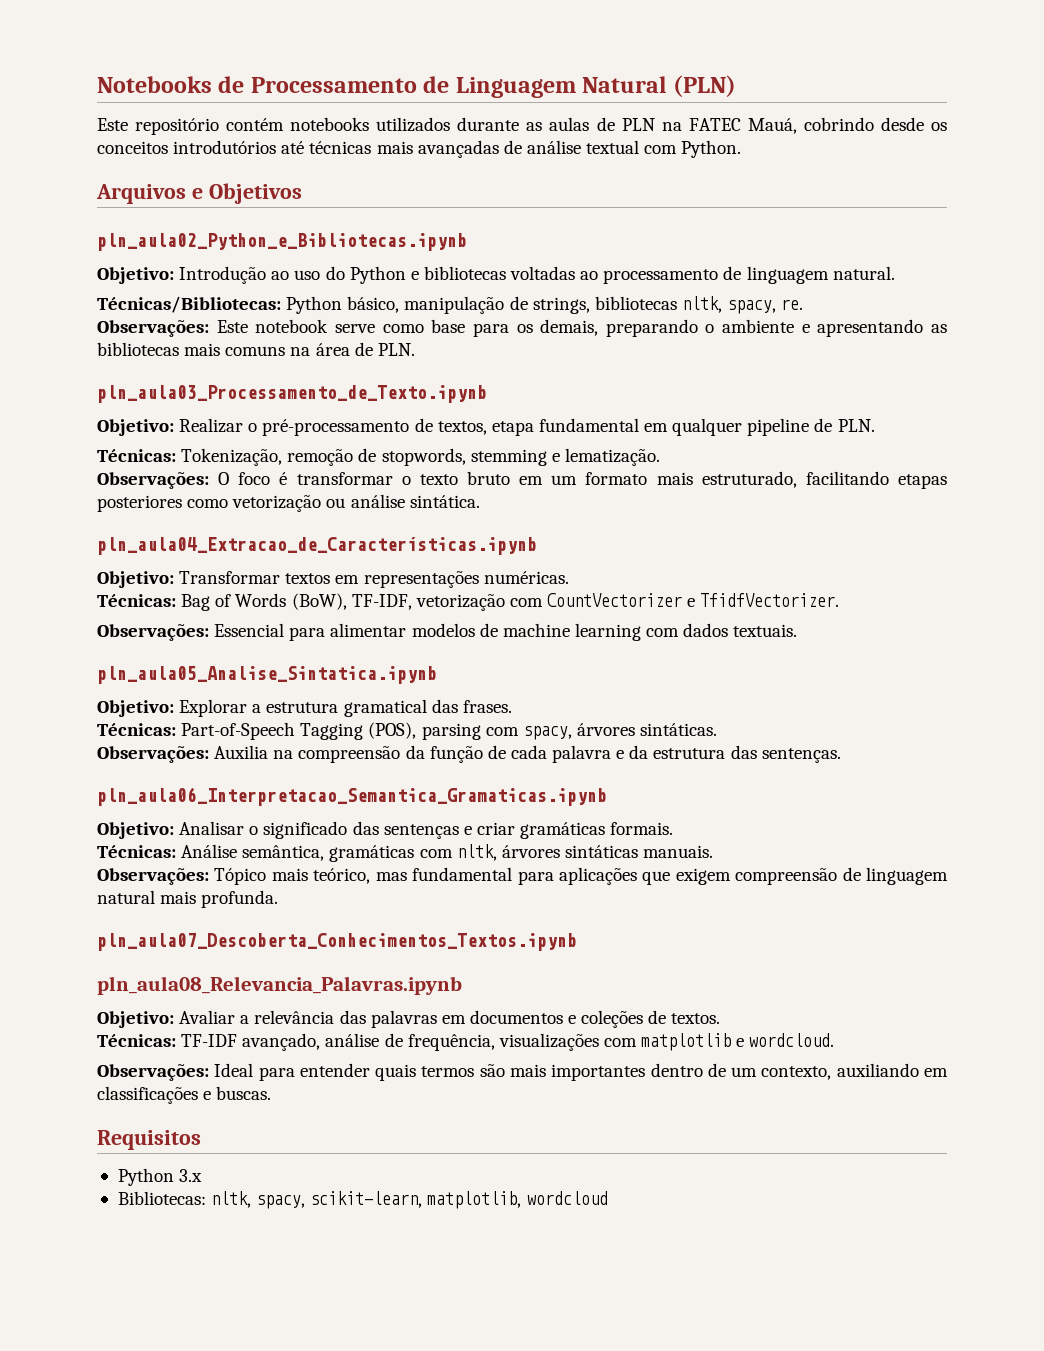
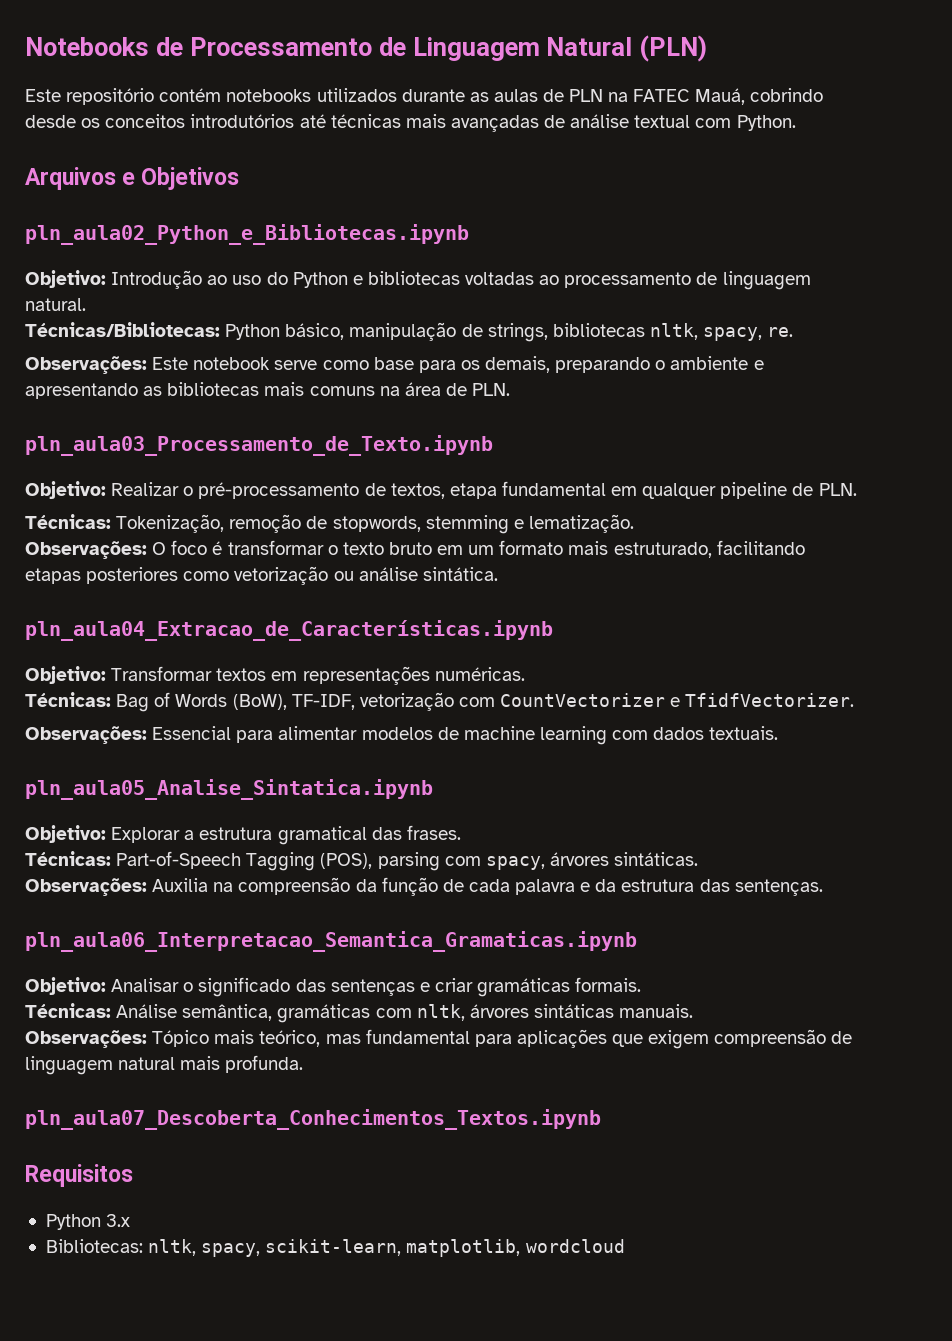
- pln_aula08_Relevancia_Palavras.ipynb
- Objetivo: Avaliar a relevância das palavras em documentos e coleções de textos.
- Técnicas: TF-IDF avançado, análise de frequência, visualizações com matplotlib e wordcloud.
- Observações: Ideal para entender quais termos são mais importantes dentro de um contexto, auxiliando em classificações e buscas.

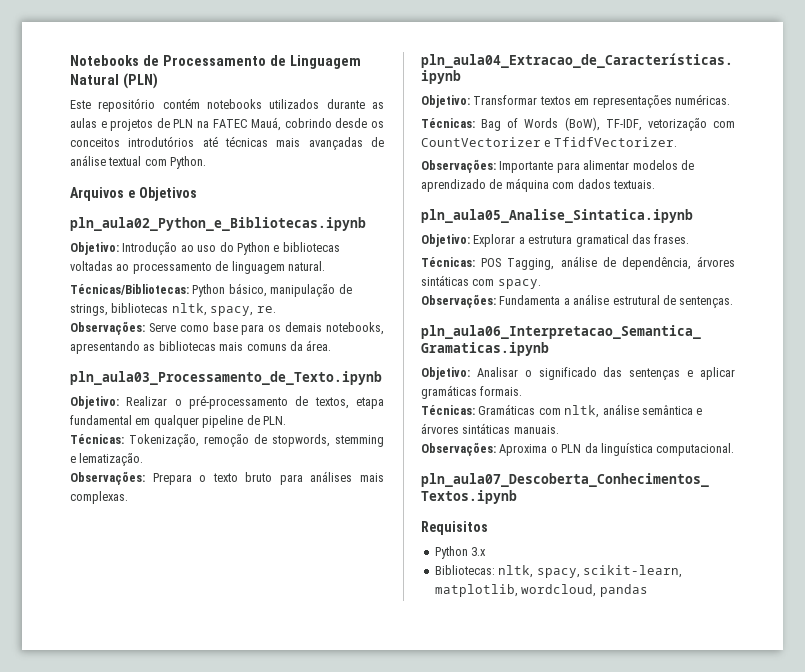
- Este repositório contém notebooks utilizados durante as aulas de PLN na FATEC Mauá, cobrindo desde os conceitos introdutórios até técnicas mais avançadas de análise textual com Python.
+ Este repositório contém notebooks utilizados durante as aulas e projetos de PLN na FATEC Mauá, cobrindo desde os conceitos introdutórios até técnicas mais avançadas de análise textual com Python.
- Observações: Este notebook serve como base para os demais, preparando o ambiente e apresentando as bibliotecas mais comuns na área de PLN.
+ Observações: Serve como base para os demais notebooks, apresentando as bibliotecas mais comuns da área.
- Observações: O foco é transformar o texto bruto em um formato mais estruturado, facilitando etapas posteriores como vetorização ou análise sintática.
+ Observações: Prepara o texto bruto para análises mais complexas.
- Observações: Essencial para alimentar modelos de machine learning com dados textuais.
+ Observações: Importante para alimentar modelos de aprendizado de máquina com dados textuais.
- Técnicas: Part-of-Speech Tagging (POS), parsing com spacy, árvores sintáticas.
- Observações: Auxilia na compreensão da função de cada palavra e da estrutura das sentenças.
+ Técnicas: POS Tagging, análise de dependência, árvores sintáticas com spacy.
+ Observações: Fundamenta a análise estrutural de sentenças.
- Objetivo: Analisar o significado das sentenças e criar gramáticas formais.
+ Objetivo: Analisar o significado das sentenças e aplicar gramáticas formais.
- Técnicas: Análise semântica, gramáticas com nltk, árvores sintáticas manuais.
- Observações: Tópico mais teórico, mas fundamental para aplicações que exigem compreensão de linguagem natural mais profunda.
+ Técnicas: Gramáticas com nltk, análise semântica e árvores sintáticas manuais.
+ Observações: Aproxima o PLN da linguística computacional.
- Bibliotecas: nltk, spacy, scikit-learn, matplotlib, wordcloud
+ Bibliotecas: nltk, spacy, scikit-learn, matplotlib, wordcloud, pandas

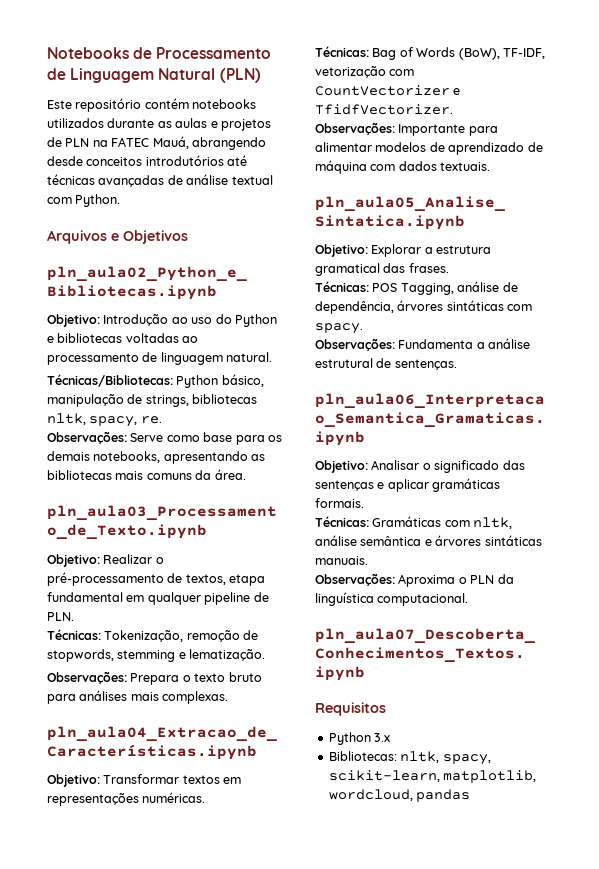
- Este repositório contém notebooks utilizados durante as aulas e projetos de PLN na FATEC Mauá, cobrindo desde os conceitos introdutórios até técnicas mais avançadas de análise textual com Python.
+ Este repositório contém notebooks utilizados durante as aulas e projetos de PLN na FATEC Mauá, abrangendo desde conceitos introdutórios até técnicas avançadas de análise textual com Python.

